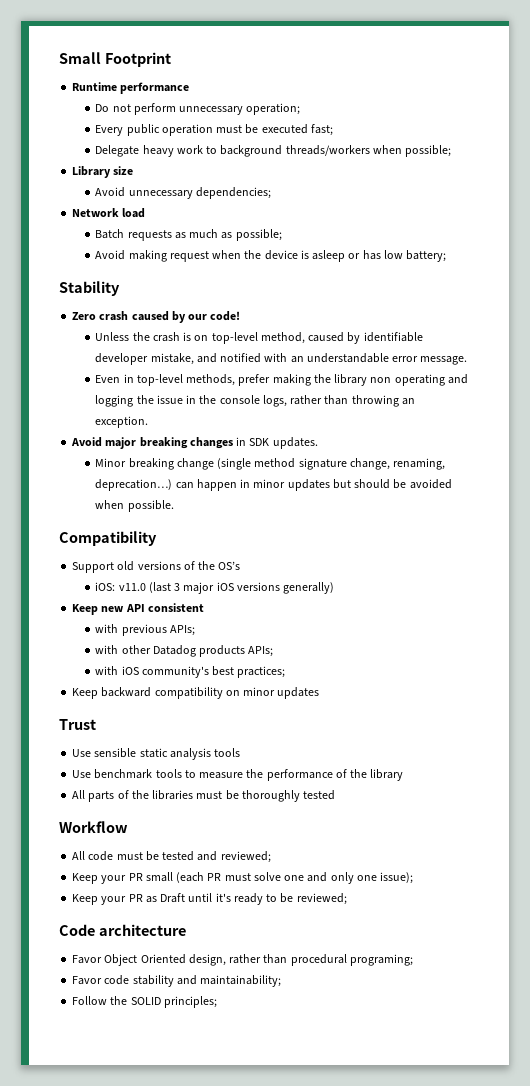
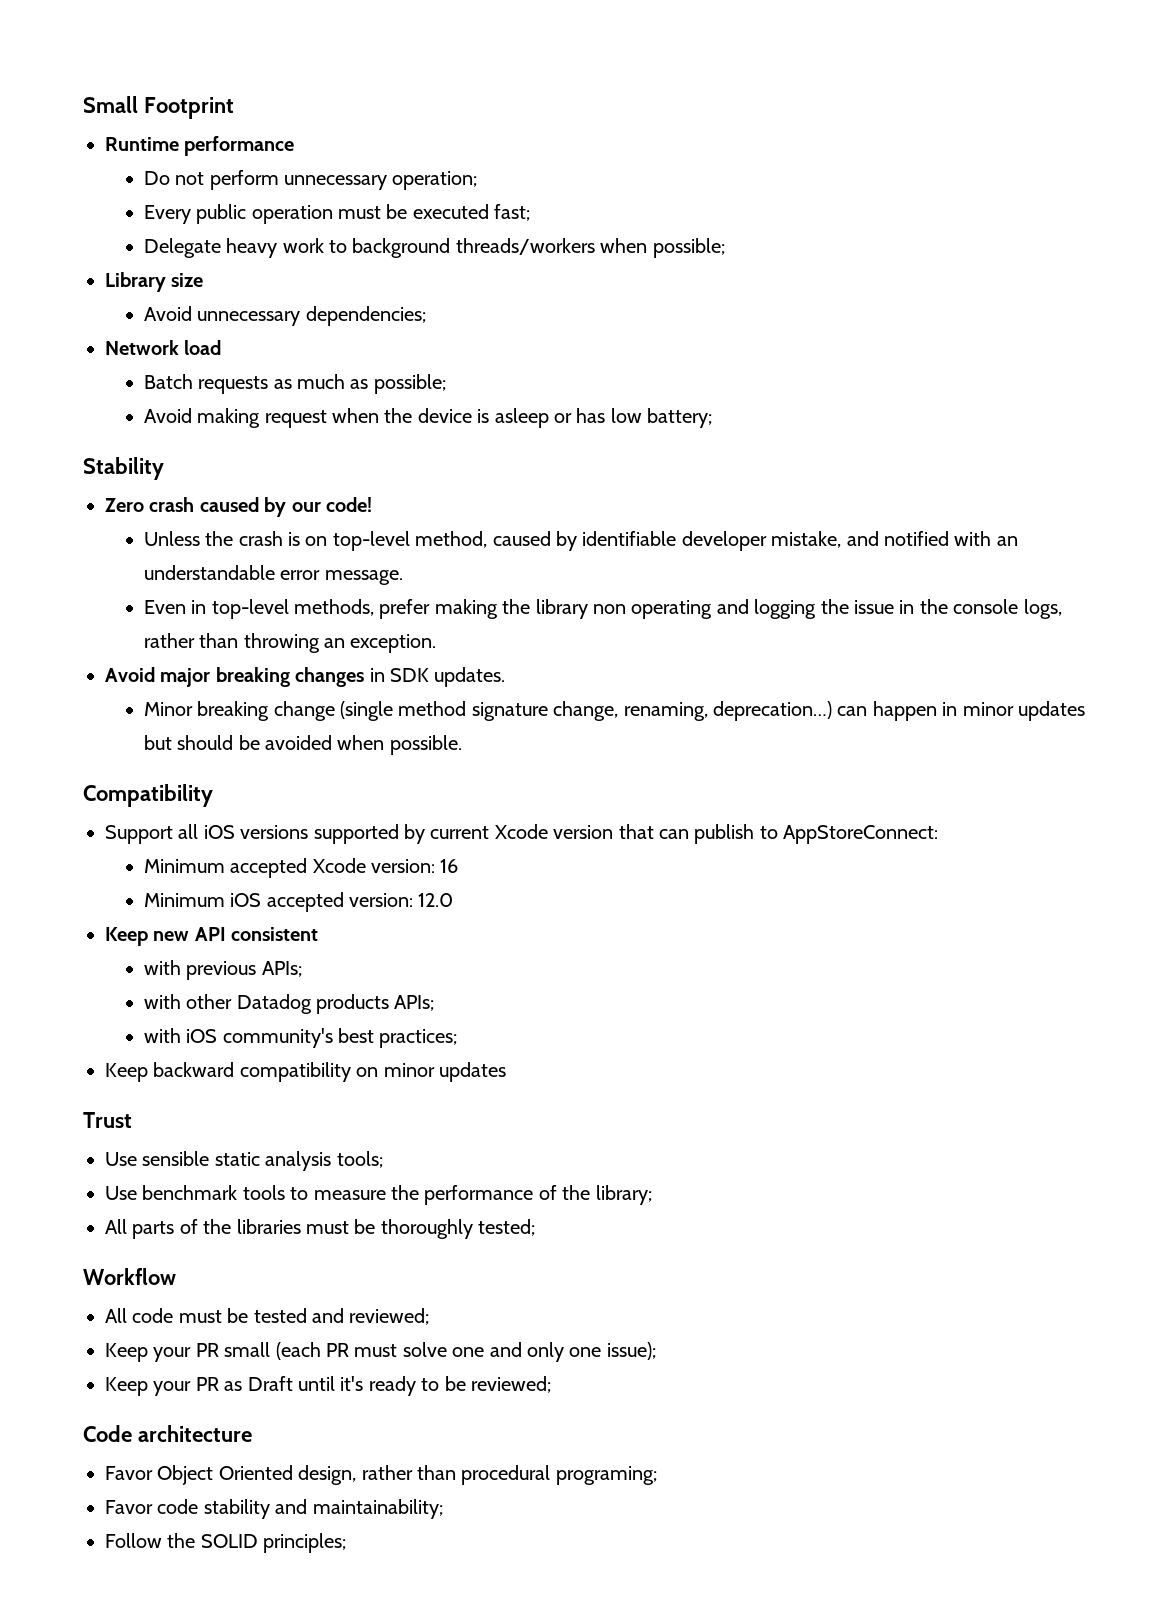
- Support old versions of the OS’s
- iOS: v11.0 (last 3 major iOS versions generally)
+ Support all iOS versions supported by current Xcode version that can publish to AppStoreConnect:
+ Minimum accepted Xcode version: 16
+ Minimum iOS accepted version: 12.0
- Use sensible static analysis tools
+ Use sensible static analysis tools;
- Use benchmark tools to measure the performance of the library
+ Use benchmark tools to measure the performance of the library;
- All parts of the libraries must be thoroughly tested
+ All parts of the libraries must be thoroughly tested;

